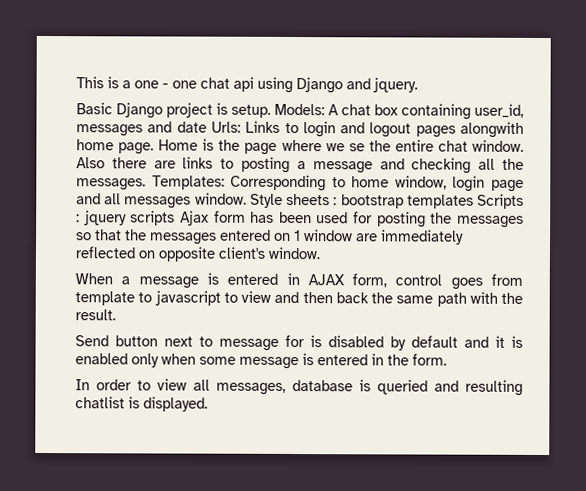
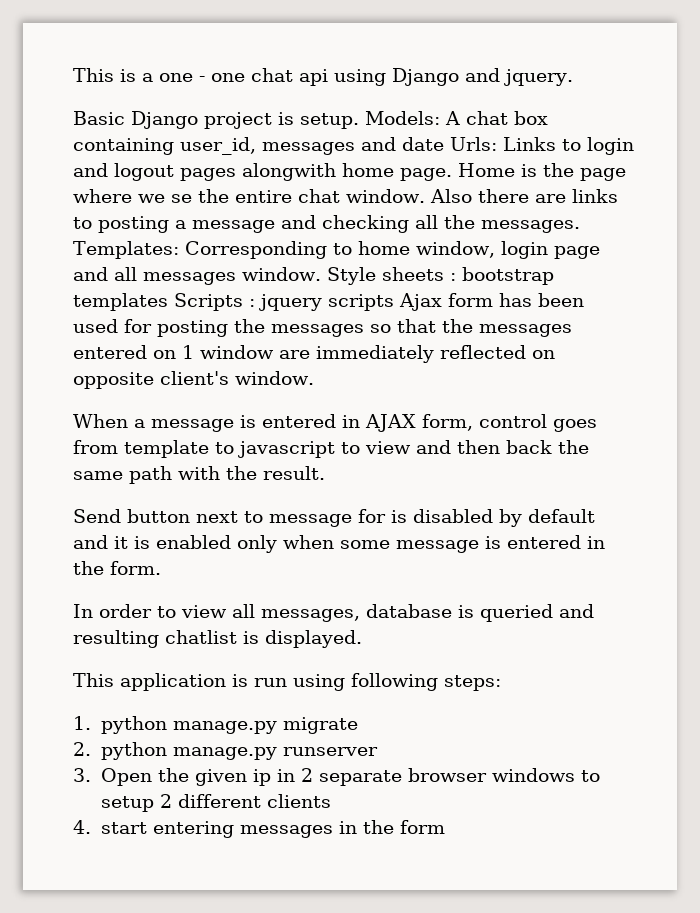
+ This application is run using following steps:
+ 1. python manage.py migrate
+ 2. python manage.py runserver
+ 3. Open the given ip in 2 separate browser windows to setup 2 different clients
+ 4. start entering messages in the form

